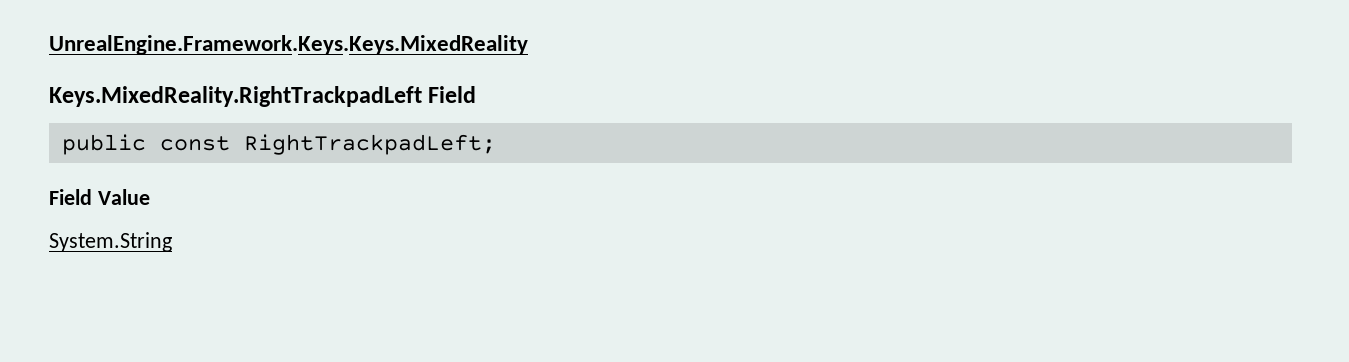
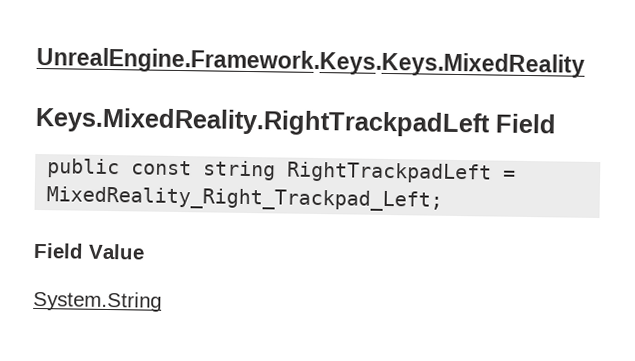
- public const RightTrackpadLeft;
+ public const string RightTrackpadLeft = MixedReality_Right_Trackpad_Left;

